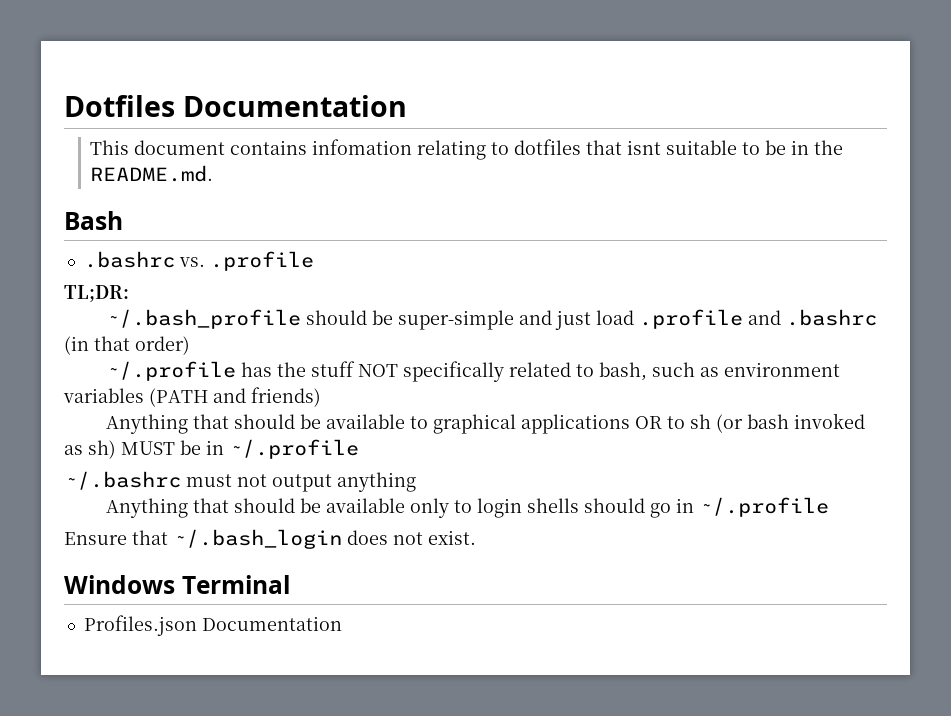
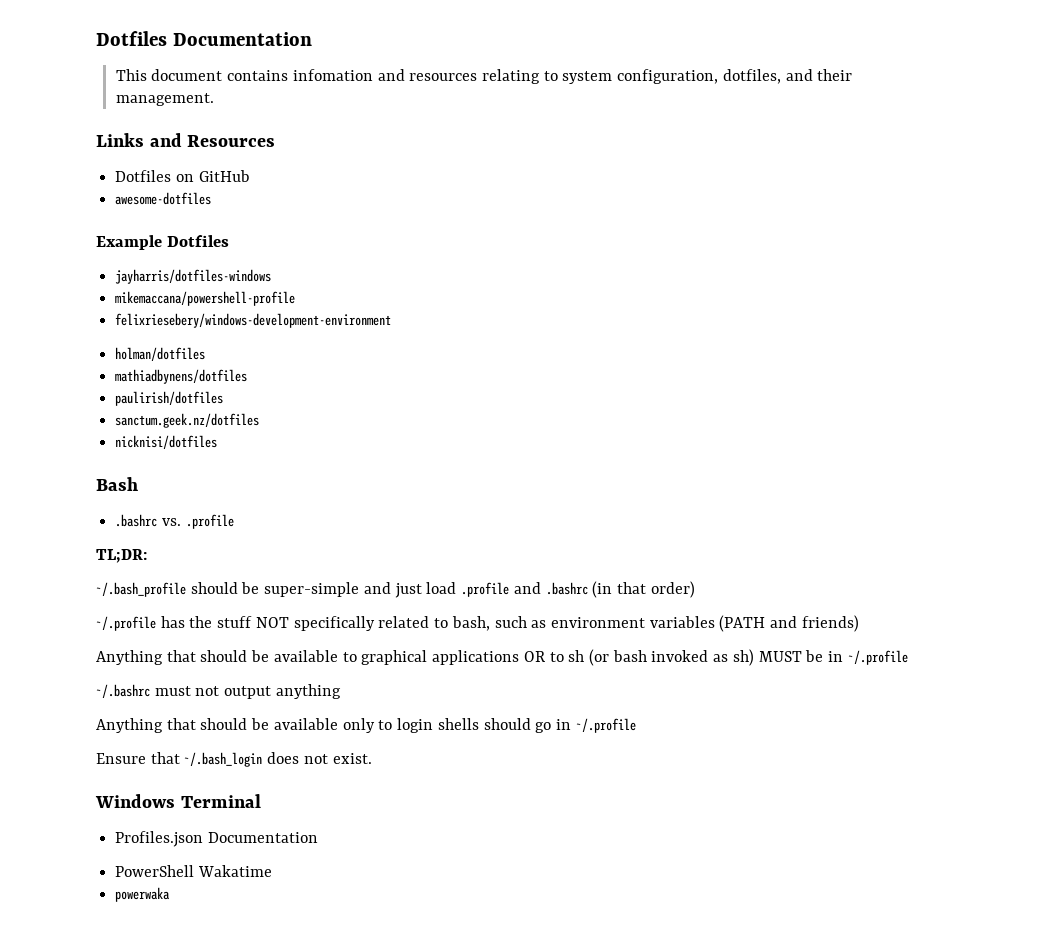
- This document contains infomation relating to dotfiles that isnt suitable to be in the README.md.
+ This document contains infomation and resources relating to system configuration, dotfiles, and their management.
+ Links and Resources
+ Dotfiles on GitHub
+ awesome-dotfiles
+ Example Dotfiles
+ jayharris/dotfiles-windows
+ mikemaccana/powershell-profile
+ felixriesebery/windows-development-environment
+ holman/dotfiles
+ mathiadbynens/dotfiles
+ paulirish/dotfiles
+ sanctum.geek.nz/dotfiles
+ nicknisi/dotfiles
+ PowerShell Wakatime
+ powerwaka

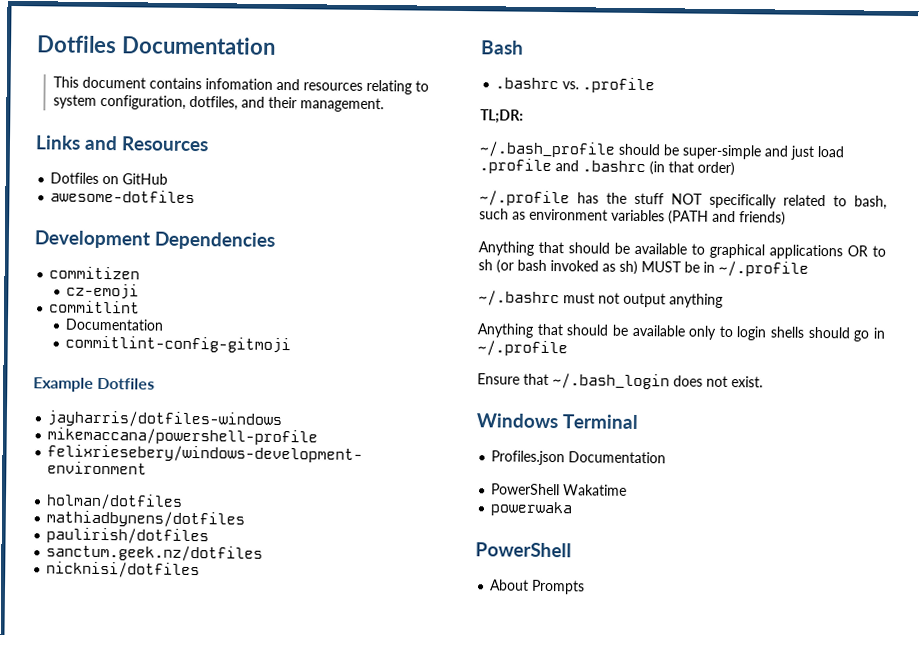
+ Development Dependencies
+ commitizen
+ cz-emoji
+ commitlint
+ Documentation
+ commitlint-config-gitmoji
  powerwaka
+ PowerShell
+ About Prompts

